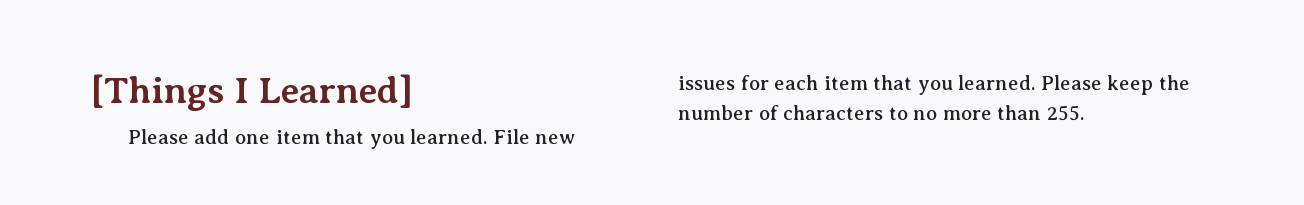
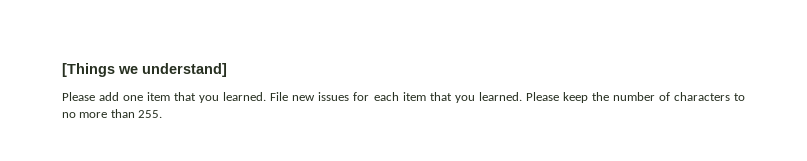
- [Things I Learned]
+ [Things we understand]

